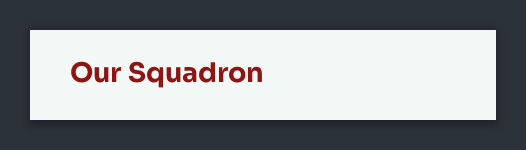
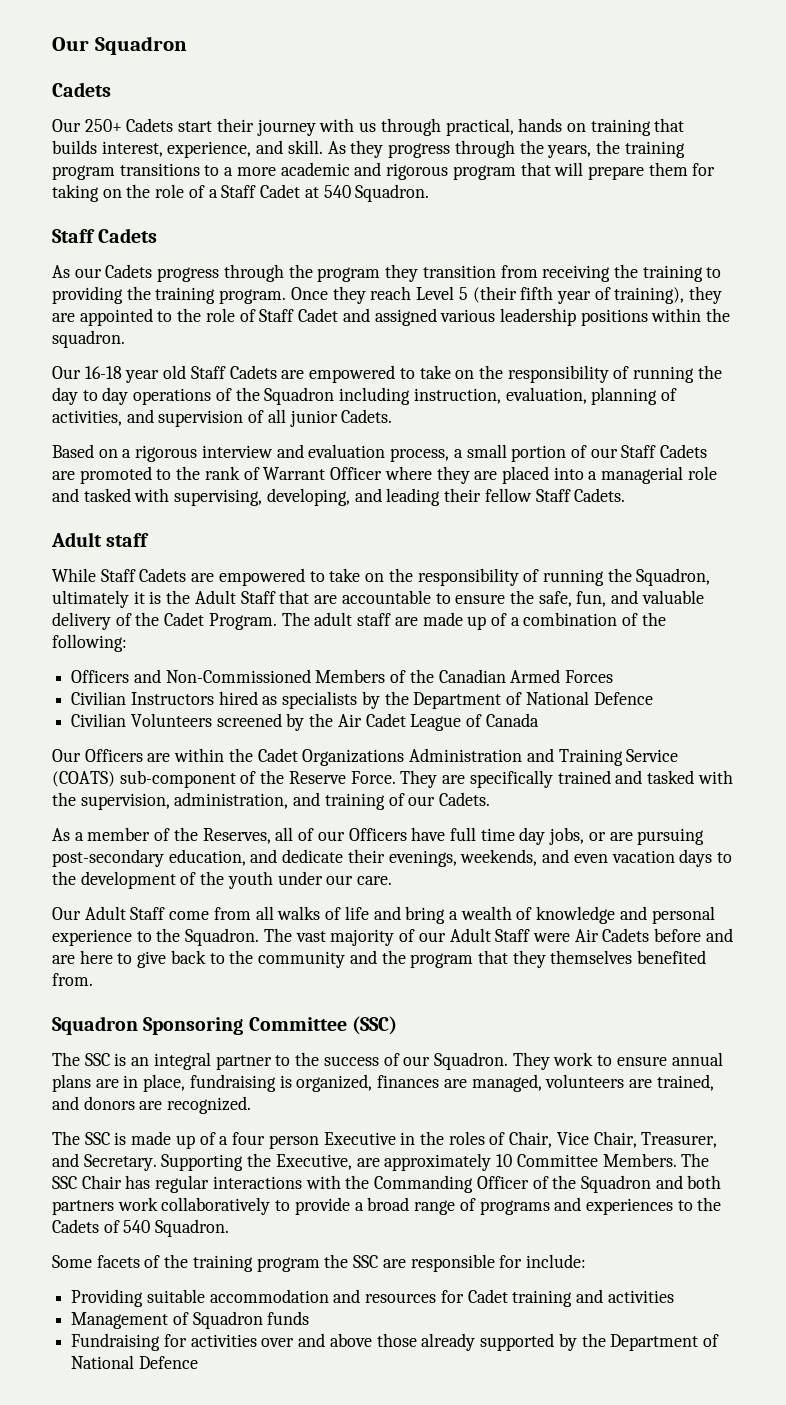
  Our Squadron
+ Cadets
+ Our 250+ Cadets start their journey with us through practical, hands on training that builds interest, experience, and skill. As they progress through the years, the training program transitions to a more academic and rigorous program that will prepare them for taking on the role of a Staff Cadet at 540 Squadron.
+ Staff Cadets
+ As our Cadets progress through the program they transition from receiving the training to providing the training program. Once they reach Level 5 (their fifth year of training), they are appointed to the role of Staff Cadet and assigned various leadership positions within the squadron.
+ Our 16-18 year old Staff Cadets are empowered to take on the responsibility of running the day to day operations of the Squadron including instruction, evaluation, planning of activities, and supervision of all junior Cadets.
+ Based on a rigorous interview and evaluation process, a small portion of our Staff Cadets are promoted to the rank of Warrant Officer where they are placed into a managerial role and tasked with supervising, developing, and leading their fellow Staff Cadets.
+ Adult staff
+ While Staff Cadets are empowered to take on the responsibility of running the Squadron, ultimately it is the Adult Staff that are accountable to ensure the safe, fun, and valuable delivery of the Cadet Program. The adult staff are made up of a combination of the following:
+ Officers and Non-Commissioned Members of the Canadian Armed Forces
+ Civilian Instructors hired as specialists by the Department of National Defence
+ Civilian Volunteers screened by the Air Cadet League of Canada
+ Our Officers are within the Cadet Organizations Administration and Training Service (COATS) sub-component of the Reserve Force. They are specifically trained and tasked with the supervision, administration, and training of our Cadets.
+ As a member of the Reserves, all of our Officers have full time day jobs, or are pursuing post-secondary education, and dedicate their evenings, weekends, and even vacation days to the development of the youth under our care.
+ Our Adult Staff come from all walks of life and bring a wealth of knowledge and personal experience to the Squadron. The vast majority of our Adult Staff were Air Cadets before and are here to give back to the community and the program that they themselves benefited from.
+ Squadron Sponsoring Committee (SSC)
+ The SSC is an integral partner to the success of our Squadron. They work to ensure annual plans are in place, fundraising is organized, finances are managed, volunteers are trained, and donors are recognized.
+ The SSC is made up of a four person Executive in the roles of Chair, Vice Chair, Treasurer, and Secretary. Supporting the Executive, are approximately 10 Committee Members. The SSC Chair has regular interactions with the Commanding Officer of the Squadron and both partners work collaboratively to provide a broad range of programs and experiences to the Cadets of 540 Squadron.
+ Some facets of the training program the SSC are responsible for include:
+ Providing suitable accommodation and resources for Cadet training and activities
+ Management of Squadron funds
+ Fundraising for activities over and above those already supported by the Department of National Defence

